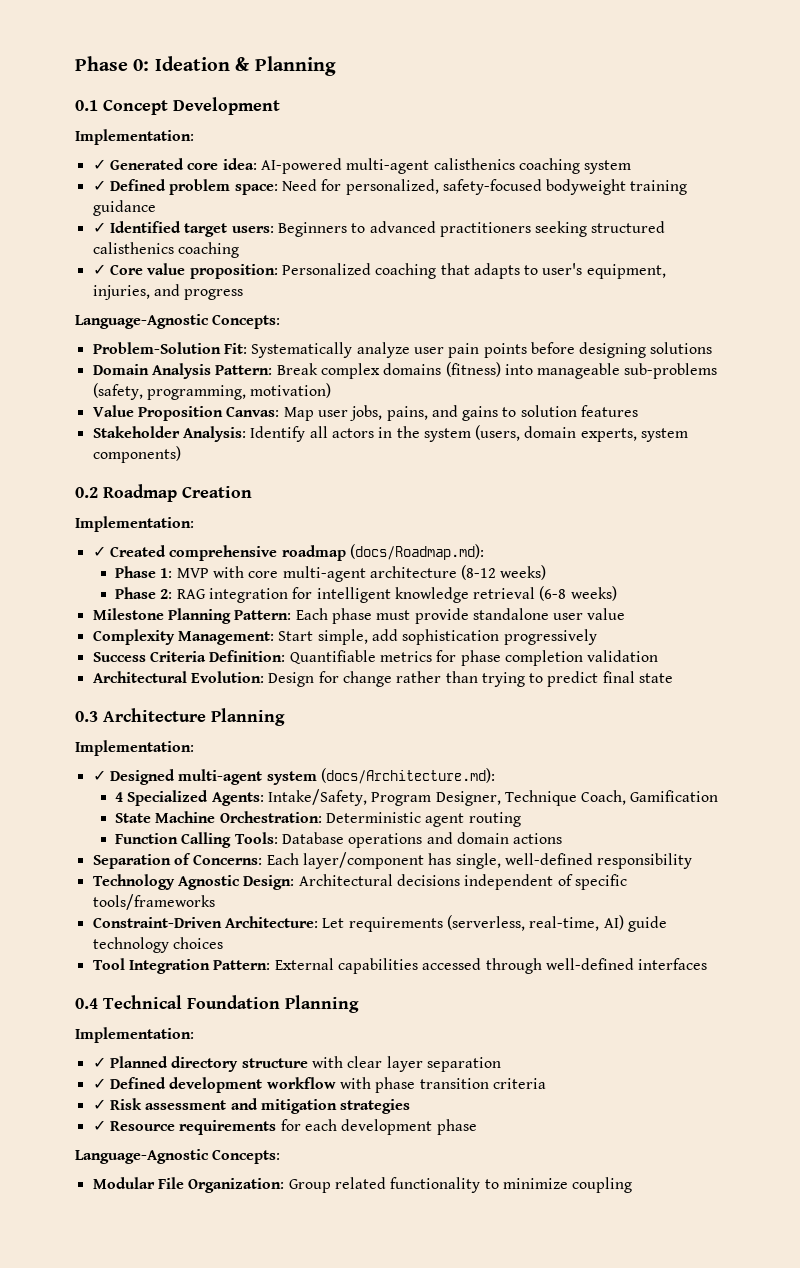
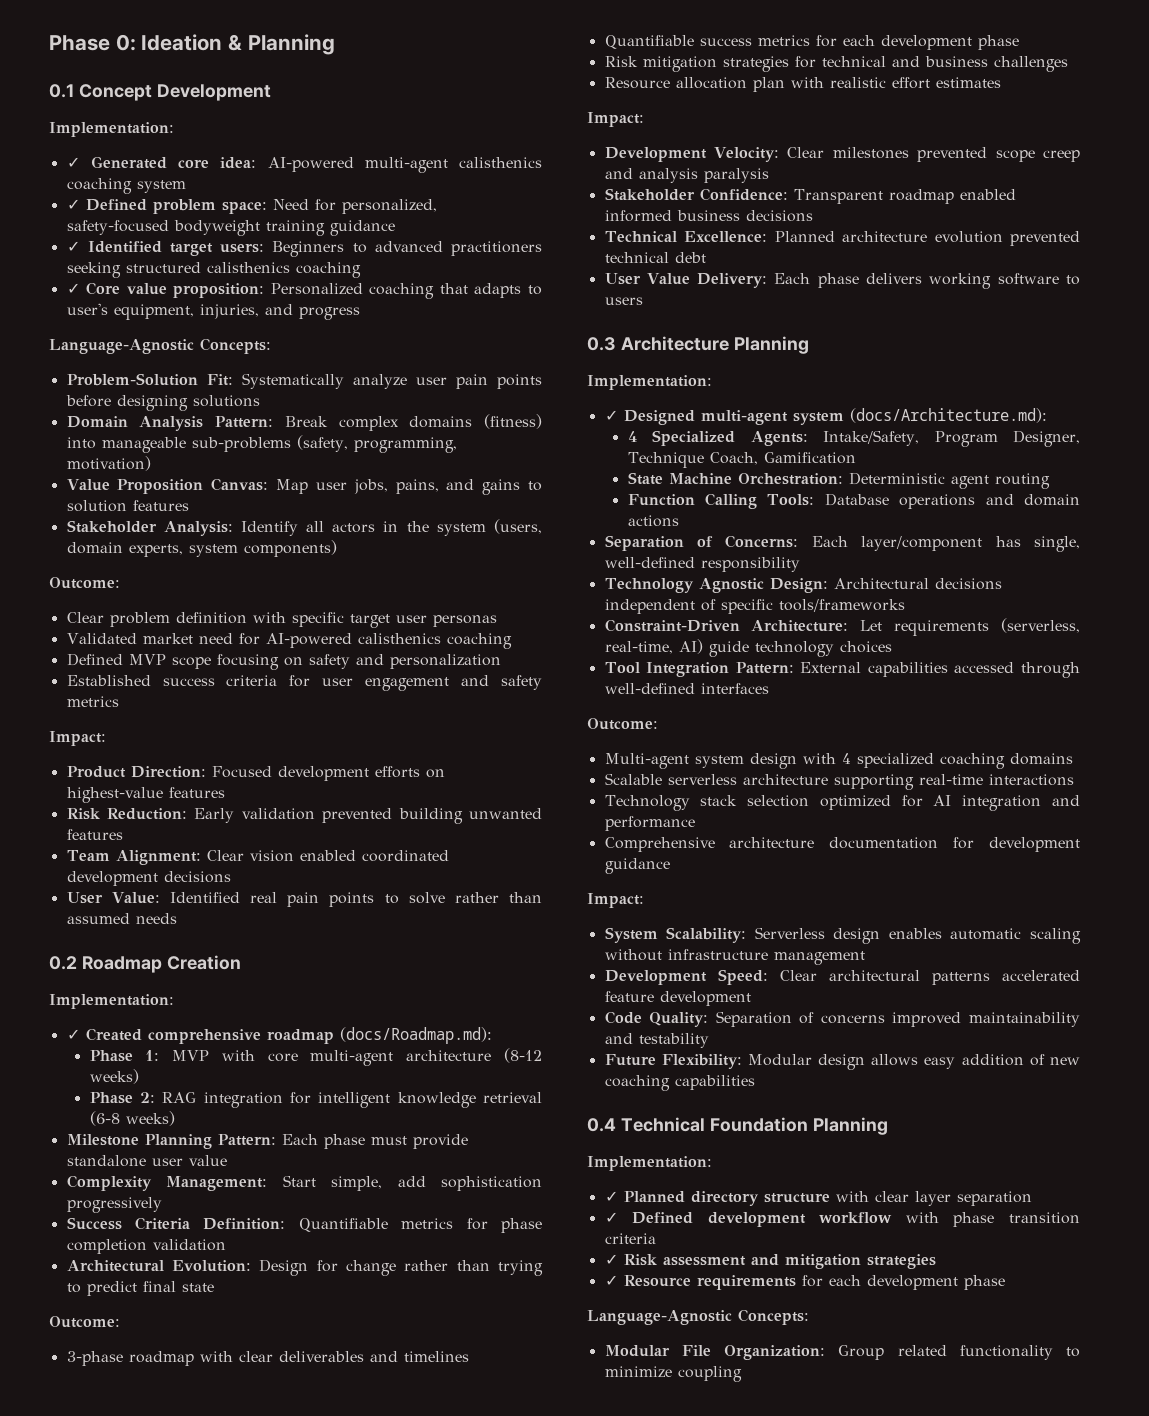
  Stakeholder Analysis: Identify all actors in the system (users, domain experts, system components)
+ Outcome:
+ Clear problem definition with specific target user personas
+ Validated market need for AI-powered calisthenics coaching
+ Defined MVP scope focusing on safety and personalization
+ Established success criteria for user engagement and safety metrics
+ Impact:
+ Product Direction: Focused development efforts on highest-value features
+ Risk Reduction: Early validation prevented building unwanted features
+ Team Alignment: Clear vision enabled coordinated development decisions
+ User Value: Identified real pain points to solve rather than assumed needs
  Architectural Evolution: Design for change rather than trying to predict final state
+ Outcome:
+ 3-phase roadmap with clear deliverables and timelines
+ Quantifiable success metrics for each development phase
+ Risk mitigation strategies for technical and business challenges
+ Resource allocation plan with realistic effort estimates
+ Impact:
+ Development Velocity: Clear milestones prevented scope creep and analysis paralysis
+ Stakeholder Confidence: Transparent roadmap enabled informed business decisions
+ Technical Excellence: Planned architecture evolution prevented technical debt
+ User Value Delivery: Each phase delivers working software to users
  Tool Integration Pattern: External capabilities accessed through well-defined interfaces
+ Outcome:
+ Multi-agent system design with 4 specialized coaching domains
+ Scalable serverless architecture supporting real-time interactions
+ Technology stack selection optimized for AI integration and performance
+ Comprehensive architecture documentation for development guidance
+ Impact:
+ System Scalability: Serverless design enables automatic scaling without infrastructure management
+ Development Speed: Clear architectural patterns accelerated feature development
+ Code Quality: Separation of concerns improved maintainability and testability
+ Future Flexibility: Modular design allows easy addition of new coaching capabilities

